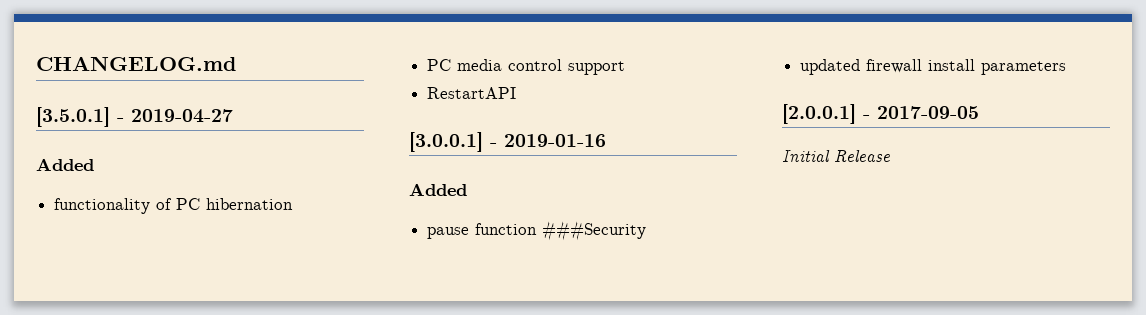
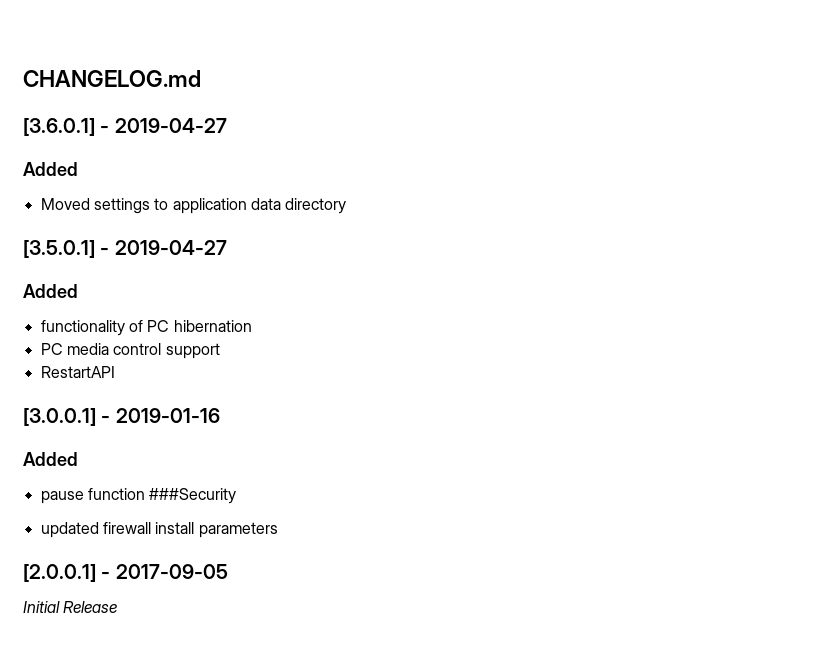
+ [3.6.0.1] - 2019-04-27
+ Added
+ Moved settings to application data directory

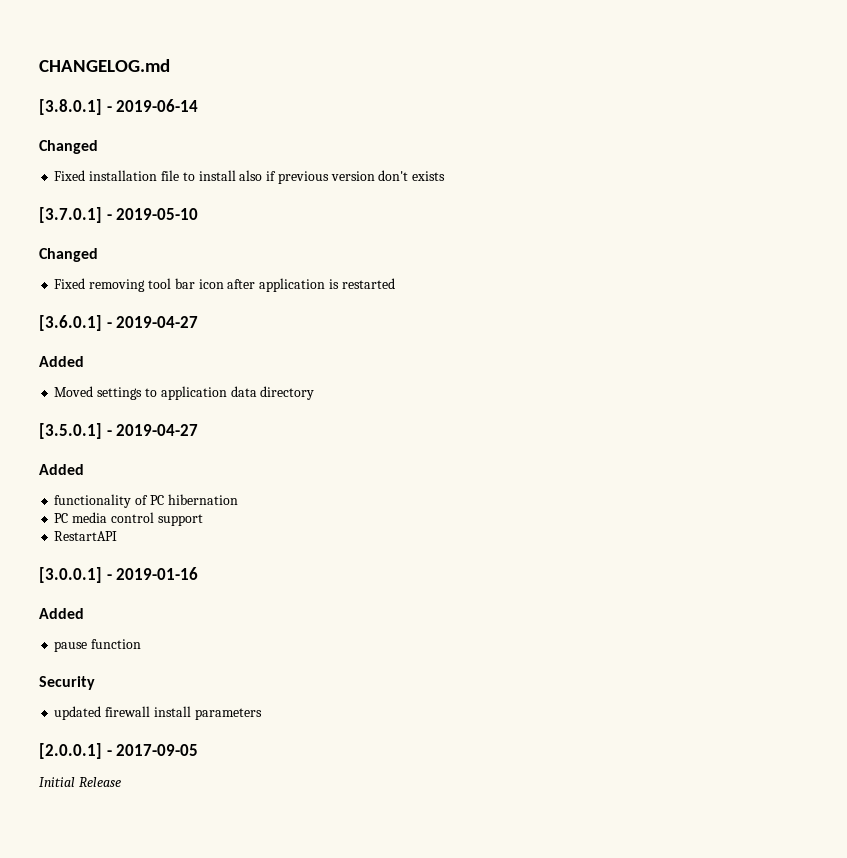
+ [3.8.0.1] - 2019-06-14
+ Changed
+ Fixed installation file to install also if previous version don't exists
+ [3.7.0.1] - 2019-05-10
+ Changed
+ Fixed removing tool bar icon after application is restarted
- pause function ###Security
+ pause function
+ Security

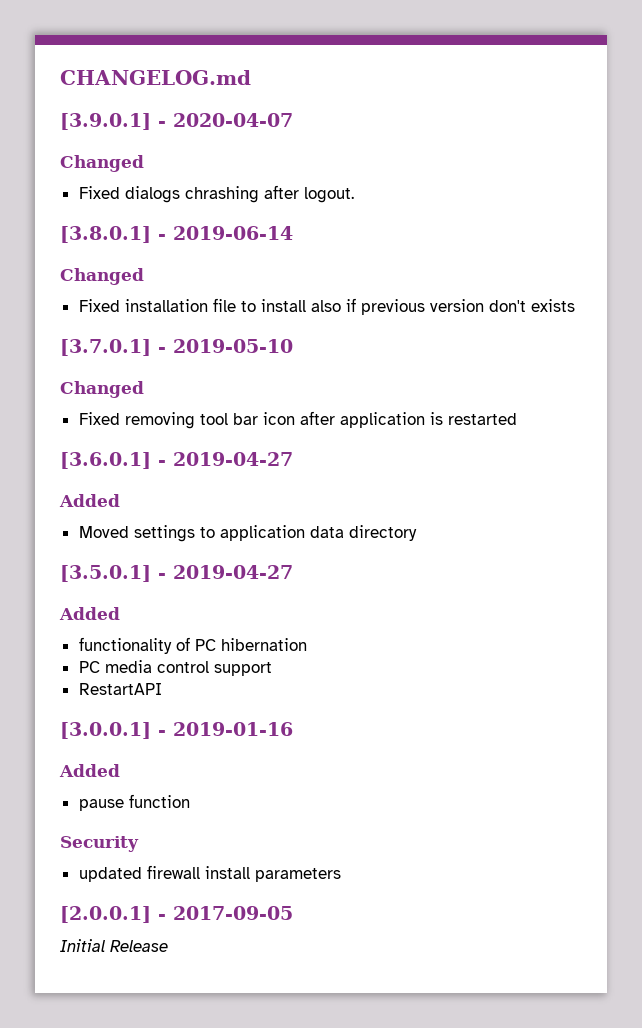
+ [3.9.0.1] - 2020-04-07
+ Changed
+ Fixed dialogs chrashing after logout.

